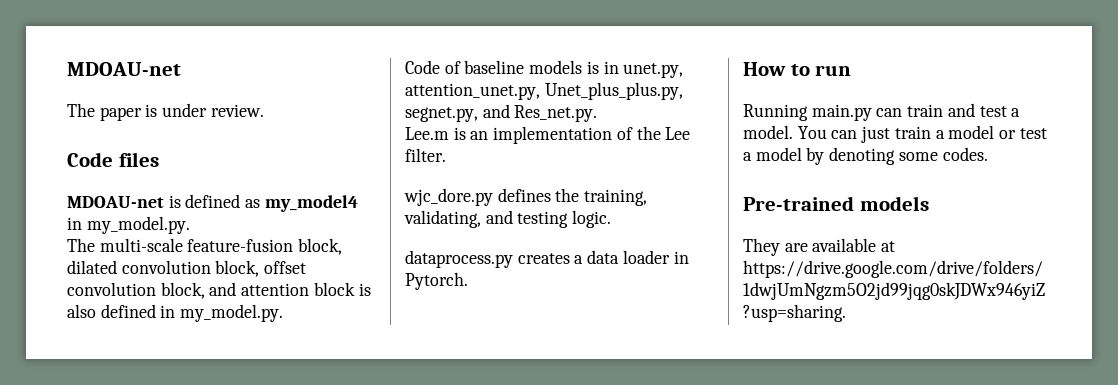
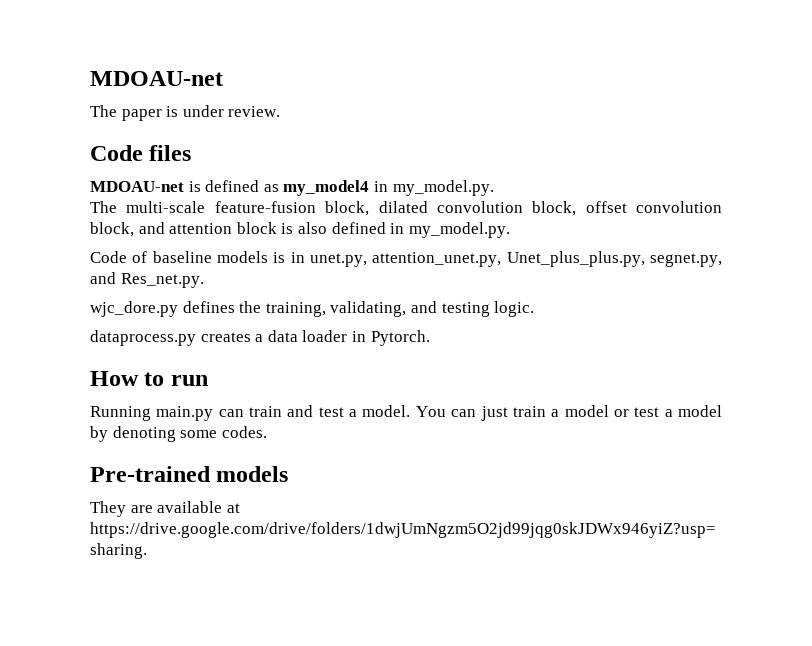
- Lee.m is an implementation of the Lee filter.

